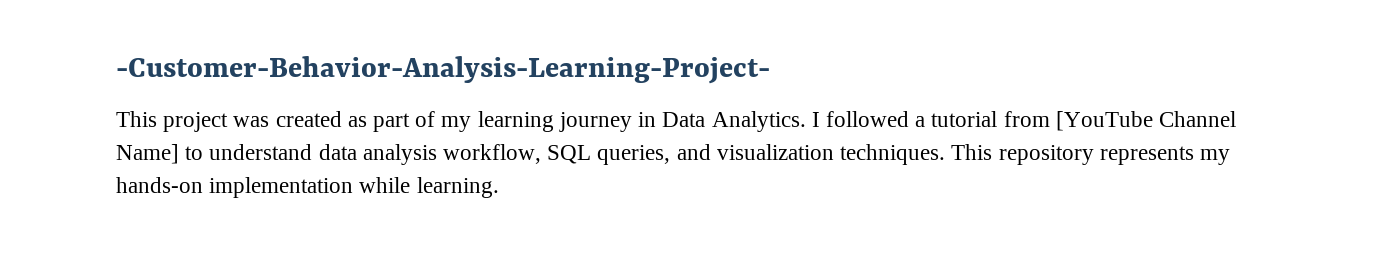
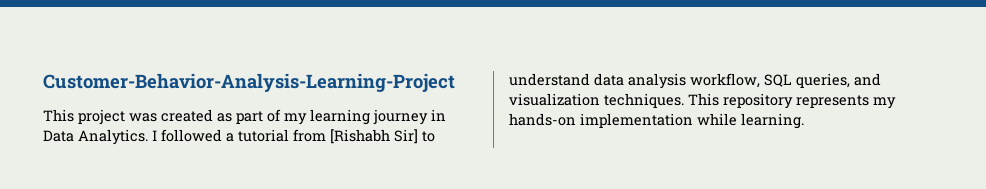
- -Customer-Behavior-Analysis-Learning-Project-
+ Customer-Behavior-Analysis-Learning-Project
- I followed a tutorial from [YouTube Channel Name] to understand data analysis workflow, SQL queries, and visualization techniques.
+ I followed a tutorial from [Rishabh Sir] to understand data analysis workflow, SQL queries, and visualization techniques.

